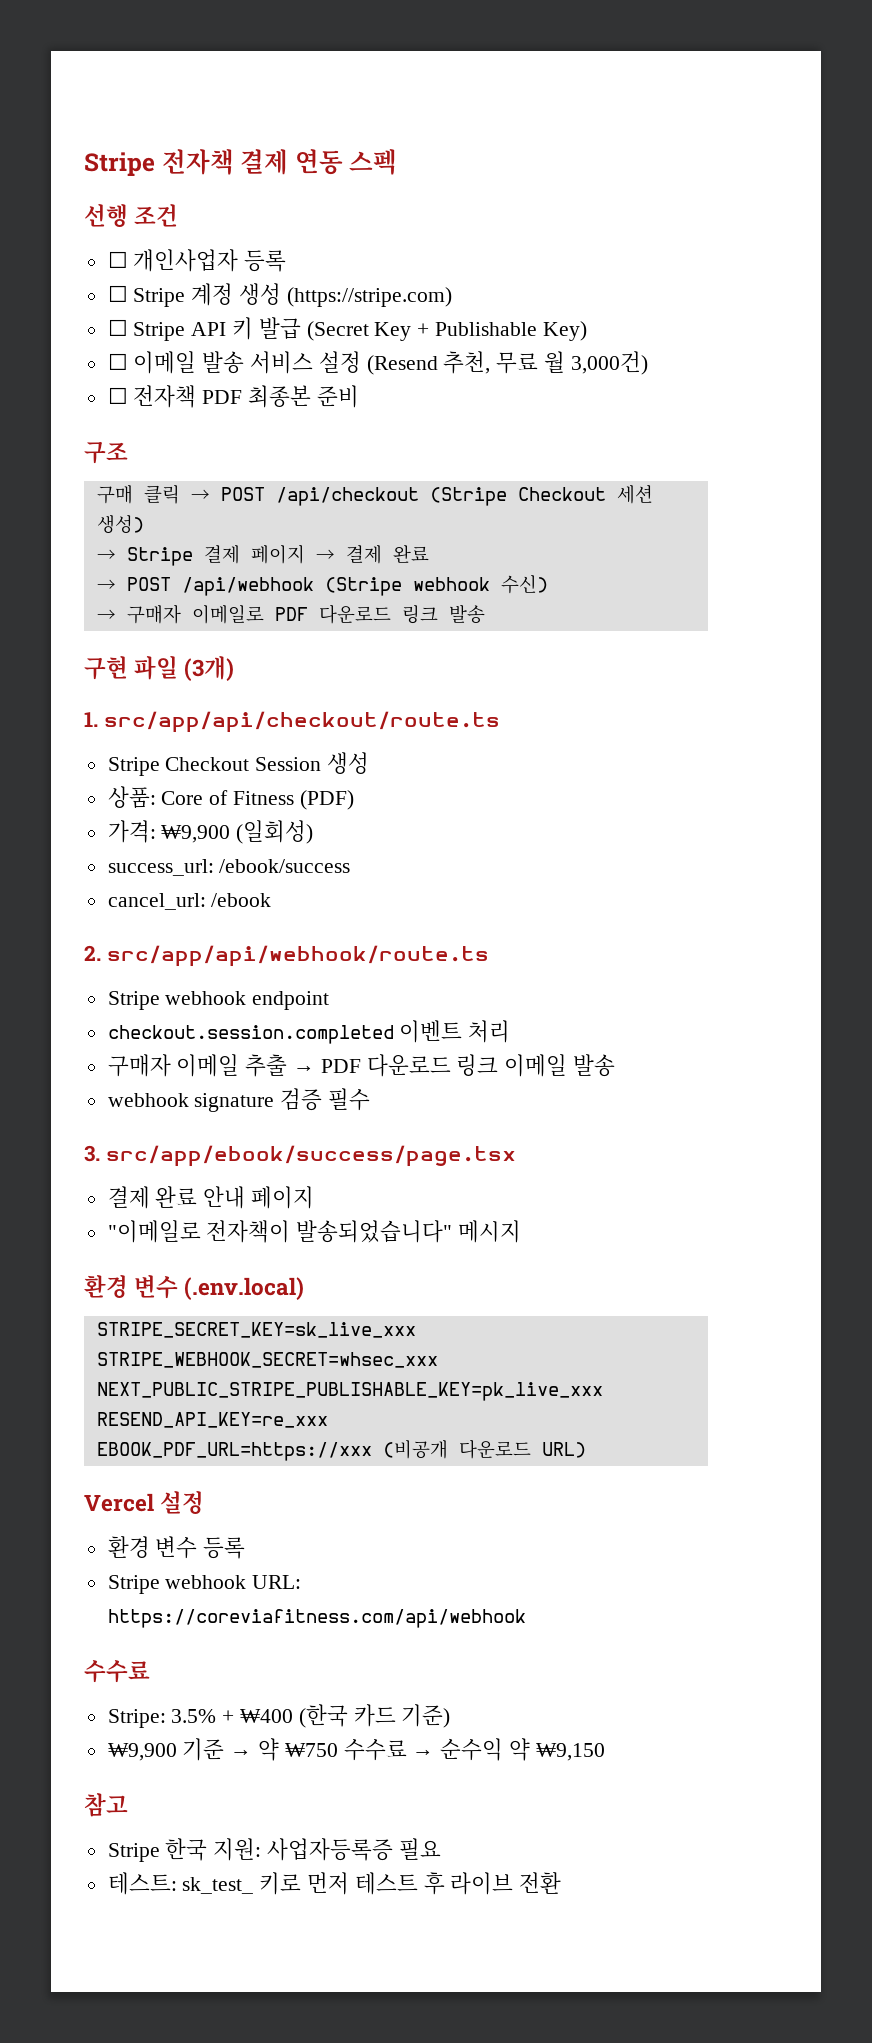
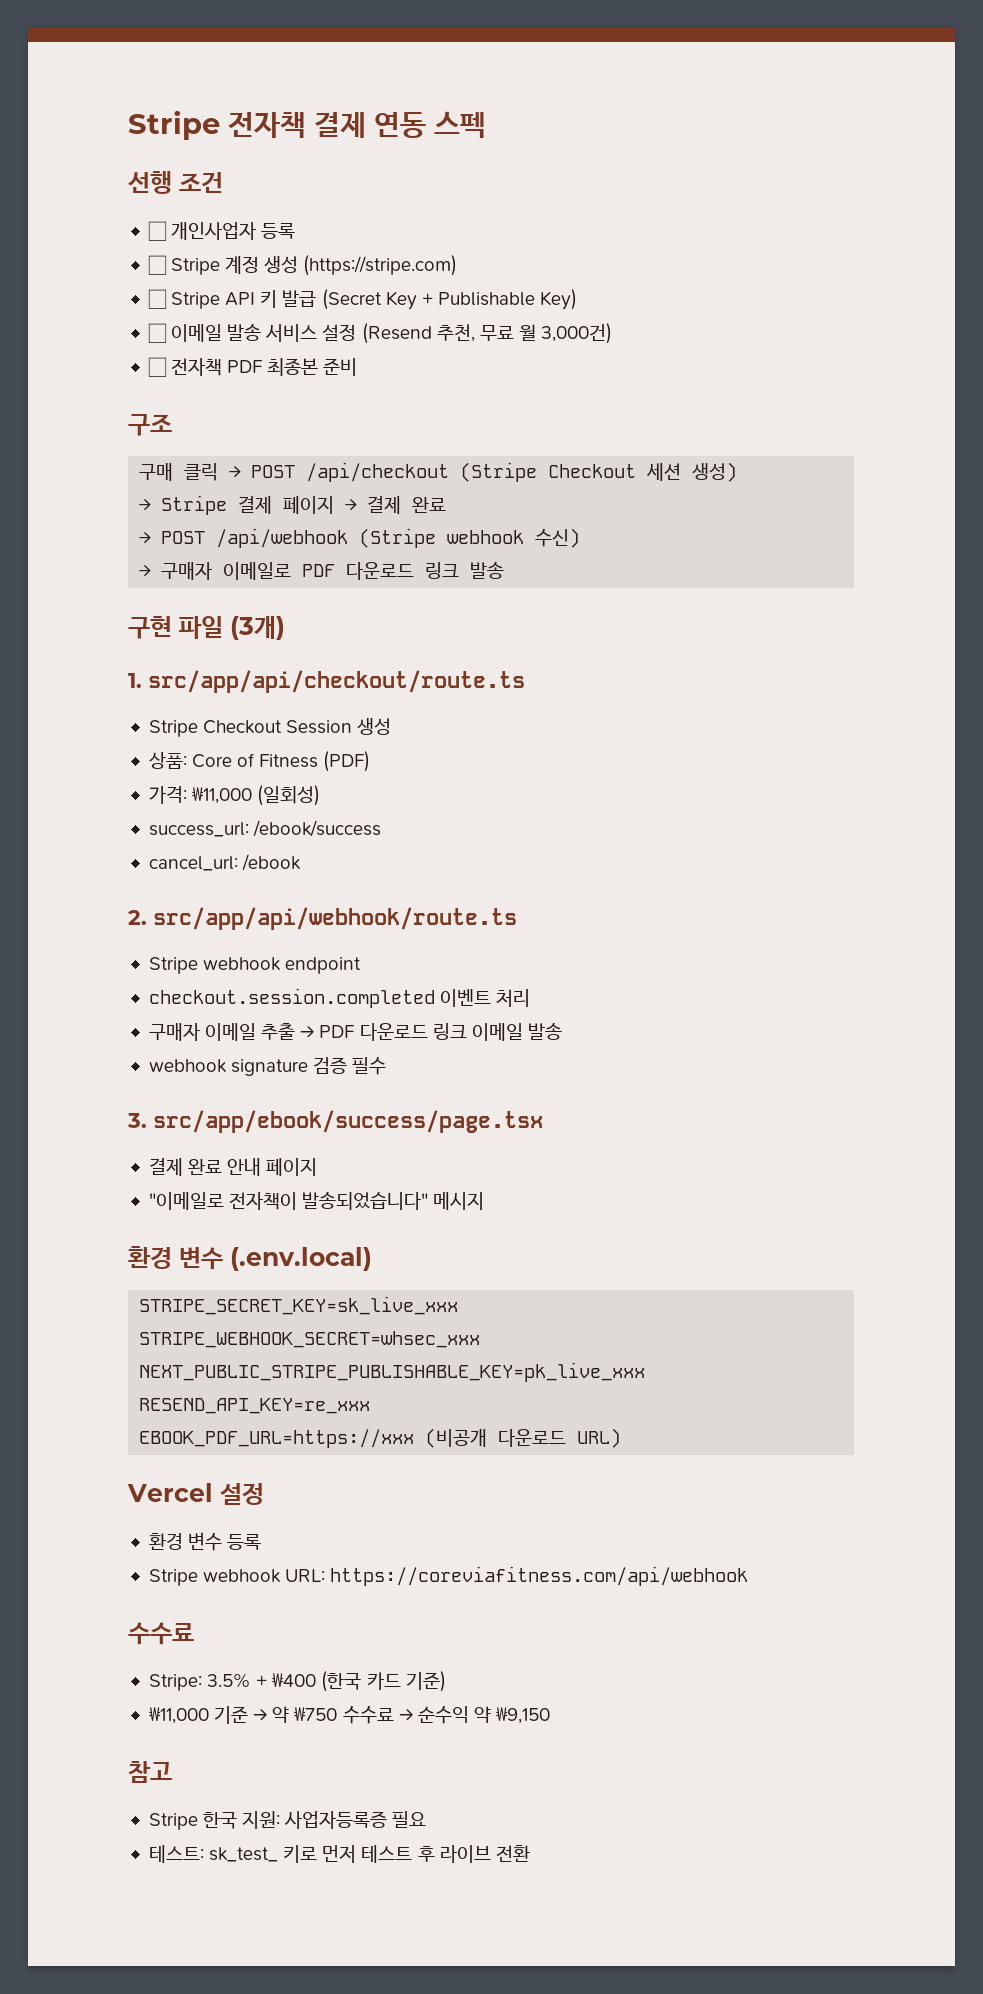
- 가격: ₩9,900 (일회성)
+ 가격: ₩11,000 (일회성)
- ₩9,900 기준 → 약 ₩750 수수료 → 순수익 약 ₩9,150
+ ₩11,000 기준 → 약 ₩750 수수료 → 순수익 약 ₩9,150

